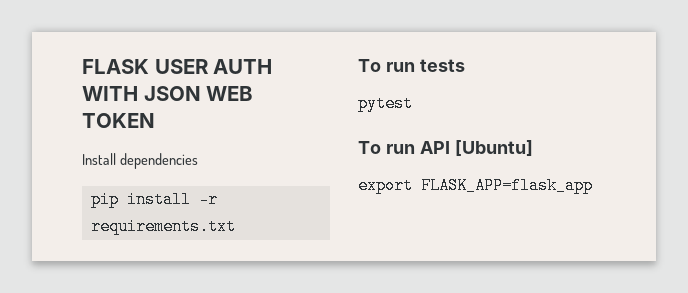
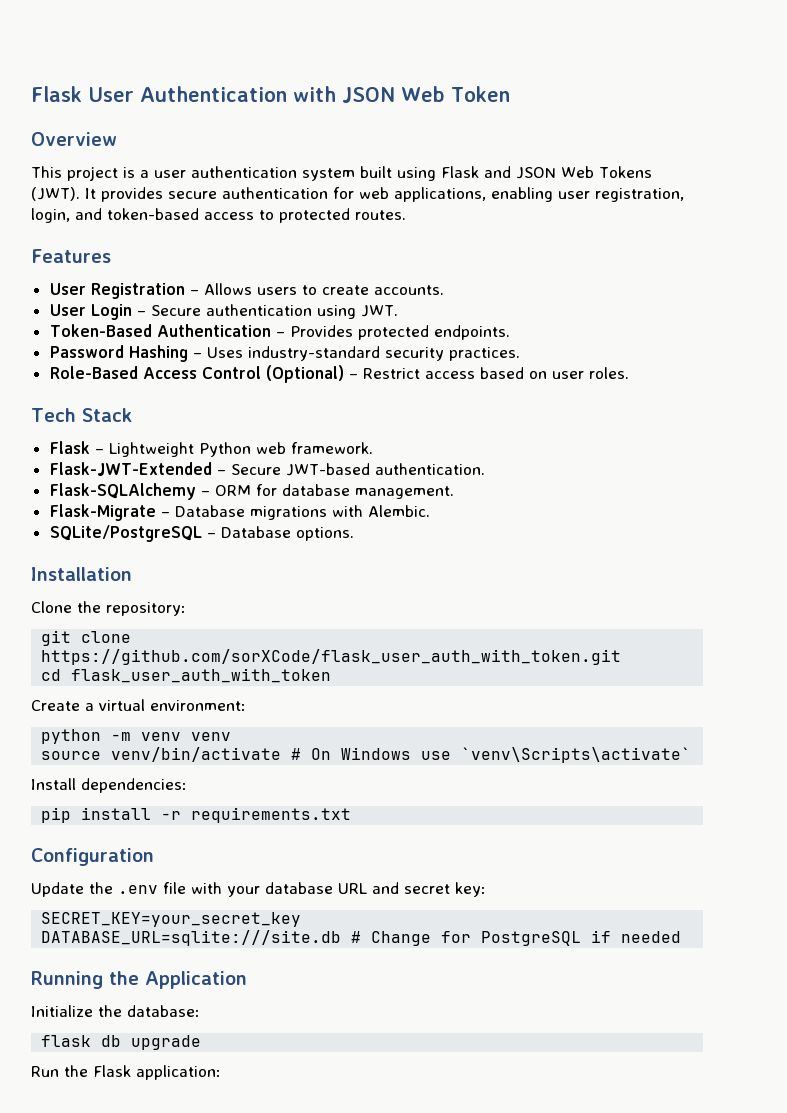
- FLASK USER AUTH WITH JSON WEB TOKEN
+ Flask User Authentication with JSON Web Token
+ Overview
+ This project is a user authentication system built using Flask and JSON Web Tokens (JWT). It provides secure authentication for web applications, enabling user registration, login, and token-based access to protected routes.
+ Features
+ User Registration – Allows users to create accounts.
+ User Login – Secure authentication using JWT.
+ Token-Based Authentication – Provides protected endpoints.
+ Password Hashing – Uses industry-standard security practices.
+ Role-Based Access Control (Optional) – Restrict access based on user roles.
+ Tech Stack
+ Flask – Lightweight Python web framework.
+ Flask-JWT-Extended – Secure JWT-based authentication.
+ Flask-SQLAlchemy – ORM for database management.
+ Flask-Migrate – Database migrations with Alembic.
+ SQLite/PostgreSQL – Database options.
+ Installation
+ Clone the repository:
+ git clone https://github.com/sorXCode/flask_user_auth_with_token.git
+ cd flask_user_auth_with_token
+ Create a virtual environment:
+ python -m venv venv
+ source venv/bin/activate # On Windows use `venv\Scripts\activate`
- Install dependencies
+ Install dependencies:
- To run tests
- pytest
- To run API [Ubuntu]
- export FLASK_APP=flask_app
+ Configuration
+ Update the .env file with your database URL and secret key:
+ SECRET_KEY=your_secret_key
+ DATABASE_URL=sqlite:///site.db # Change for PostgreSQL if needed
+ Running the Application
+ Initialize the database:
+ flask db upgrade
+ Run the Flask application:

